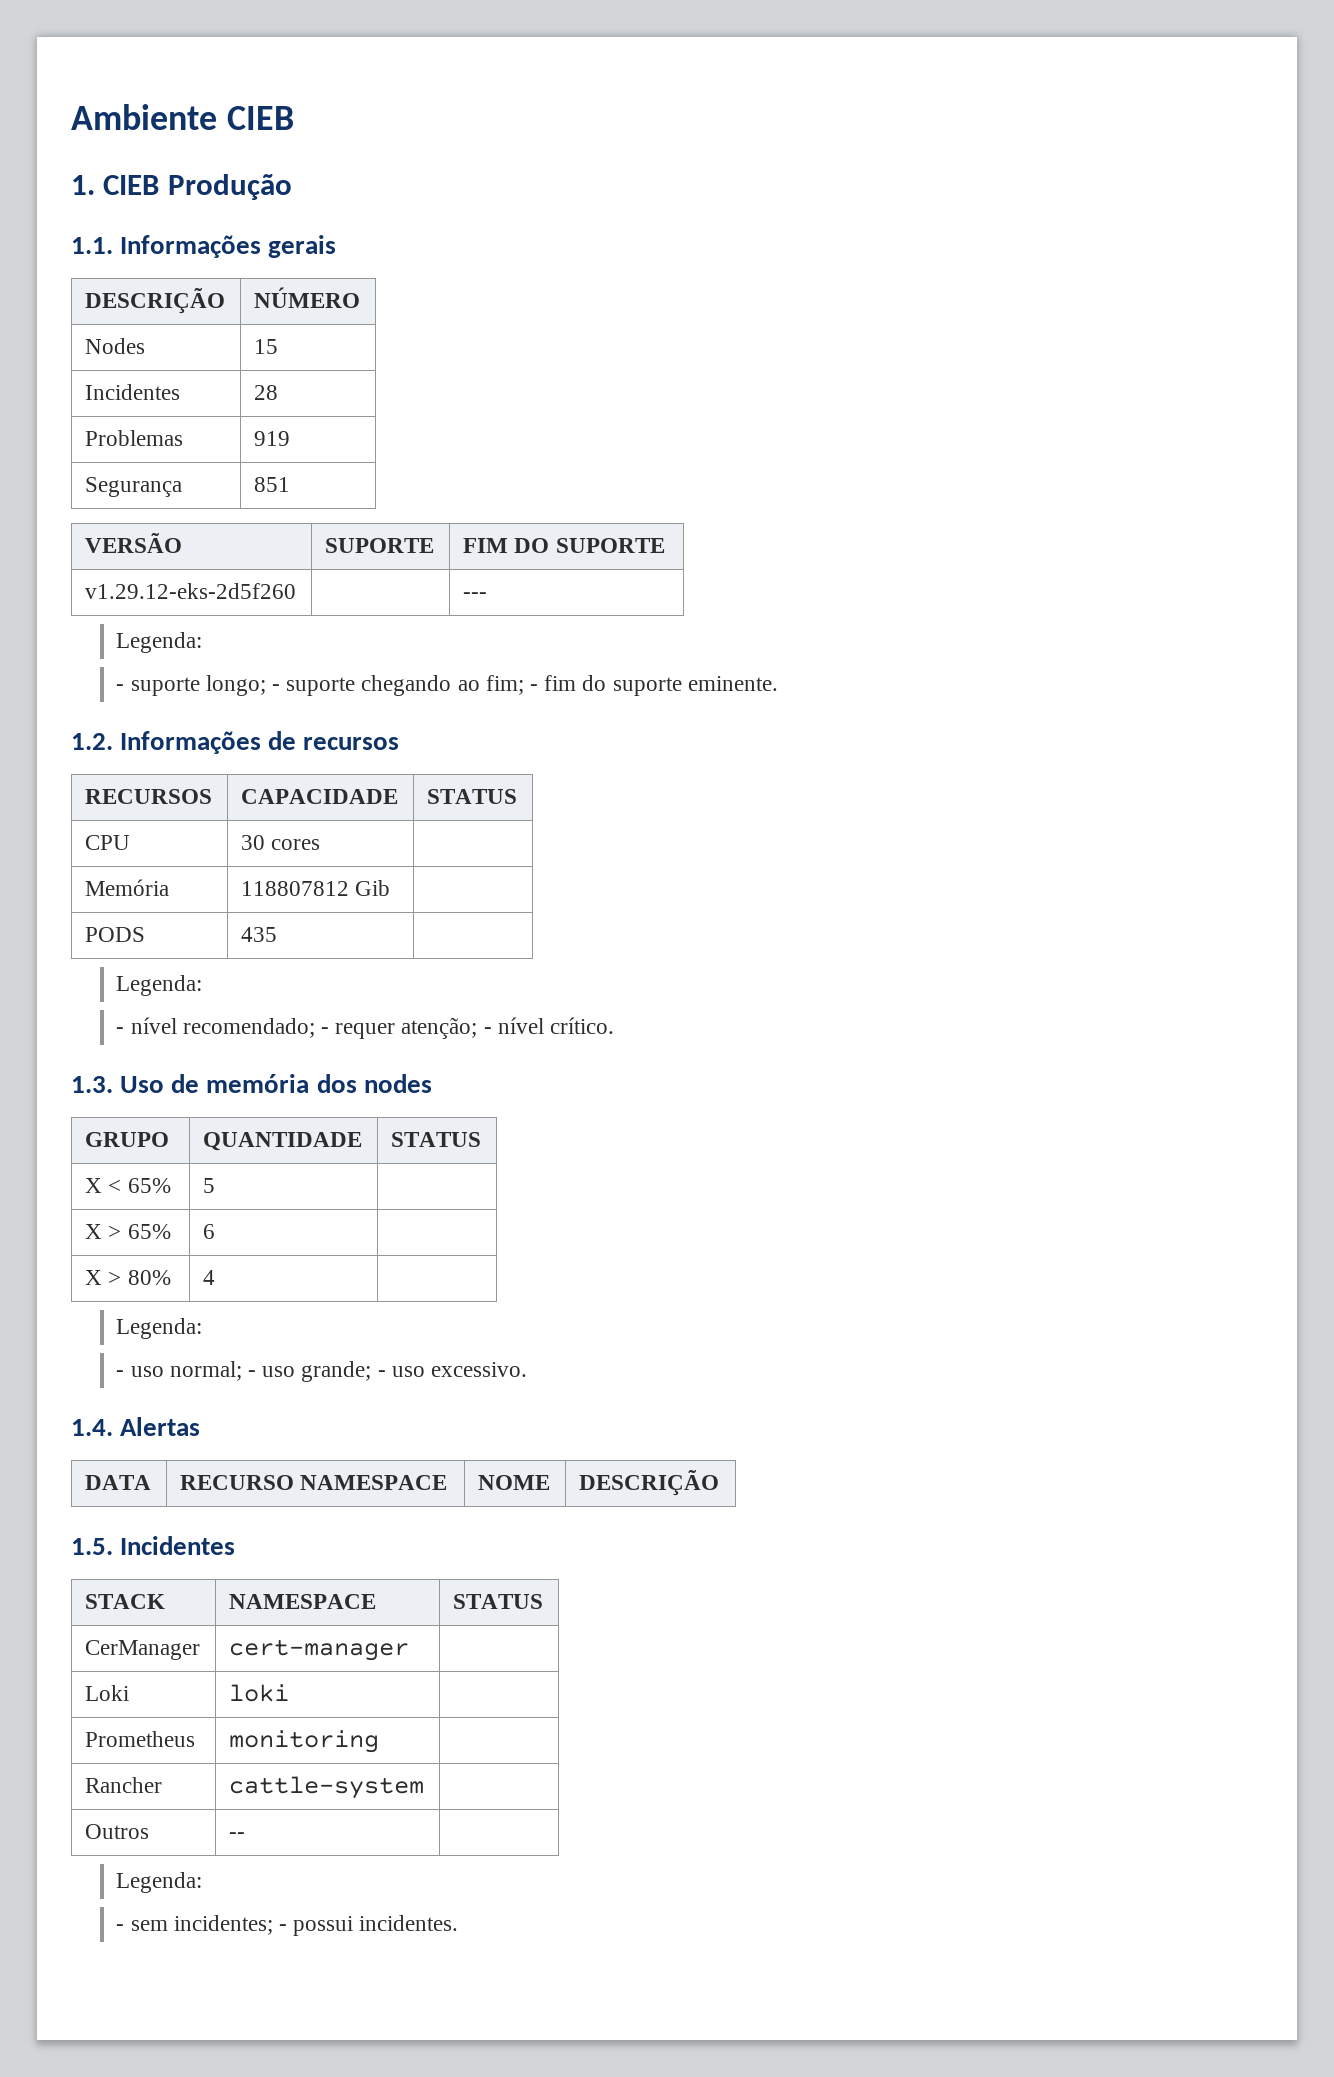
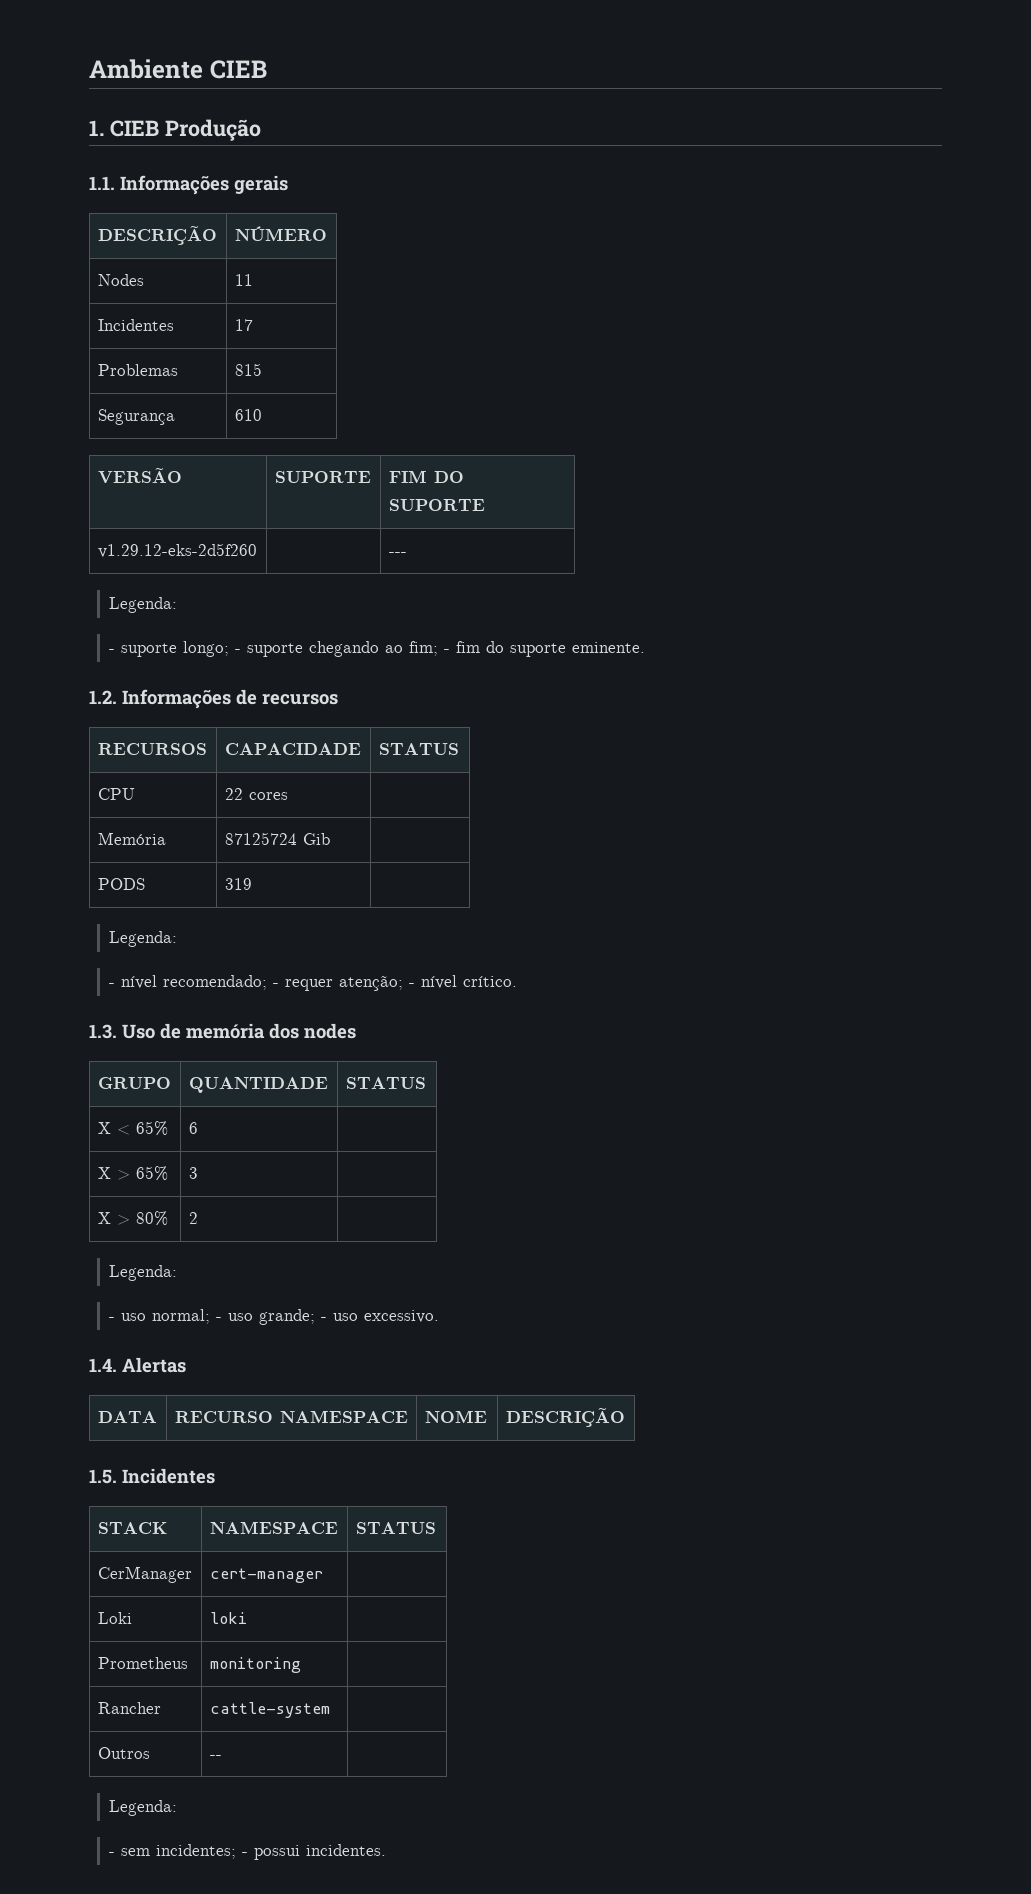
- Nodes | 15
+ Nodes | 11
- Incidentes | 28
+ Incidentes | 17
- Problemas | 919
+ Problemas | 815
- Segurança | 851
+ Segurança | 610
- CPU | 30 cores |
+ CPU | 22 cores |
- Memória | 118807812 Gib |
+ Memória | 87125724 Gib |
- PODS | 435 |
+ PODS | 319 |
- X < 65% | 5 |
+ X < 65% | 6 |
- X > 65% | 6 |
+ X > 65% | 3 |
- X > 80% | 4 |
+ X > 80% | 2 |

